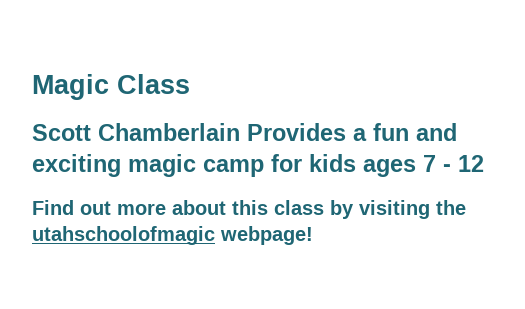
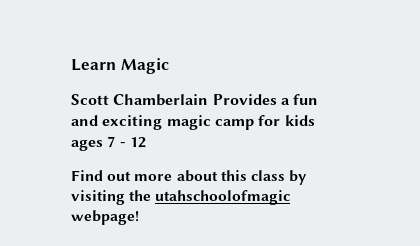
- Magic Class
+ Learn Magic

